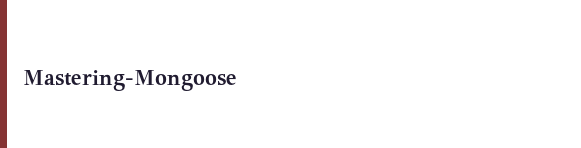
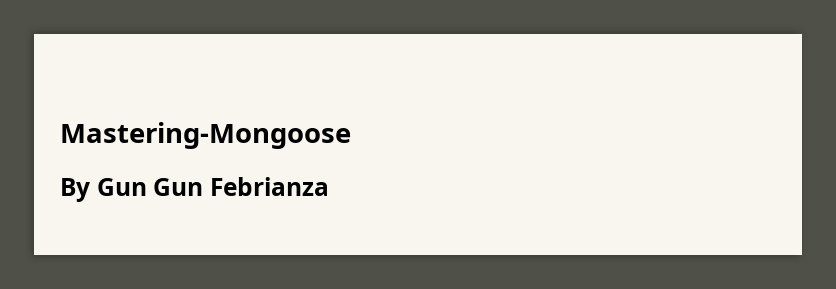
+ By Gun Gun Febrianza

